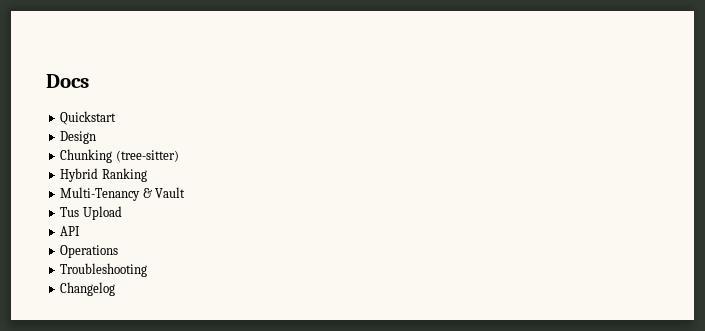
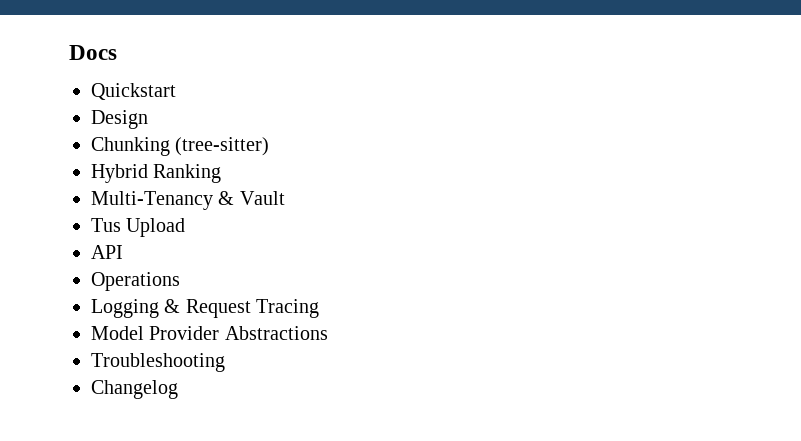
+ Logging & Request Tracing
+ Model Provider Abstractions

